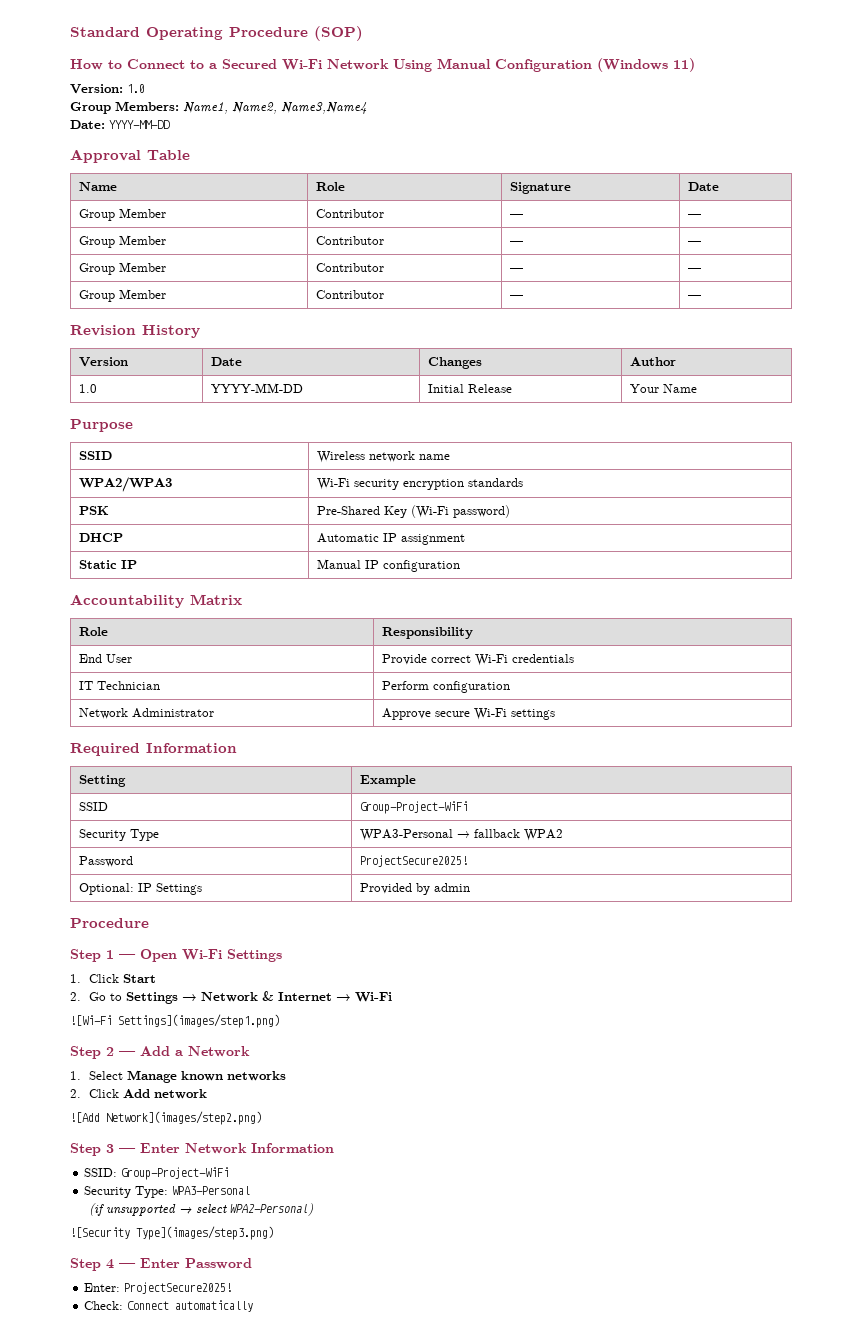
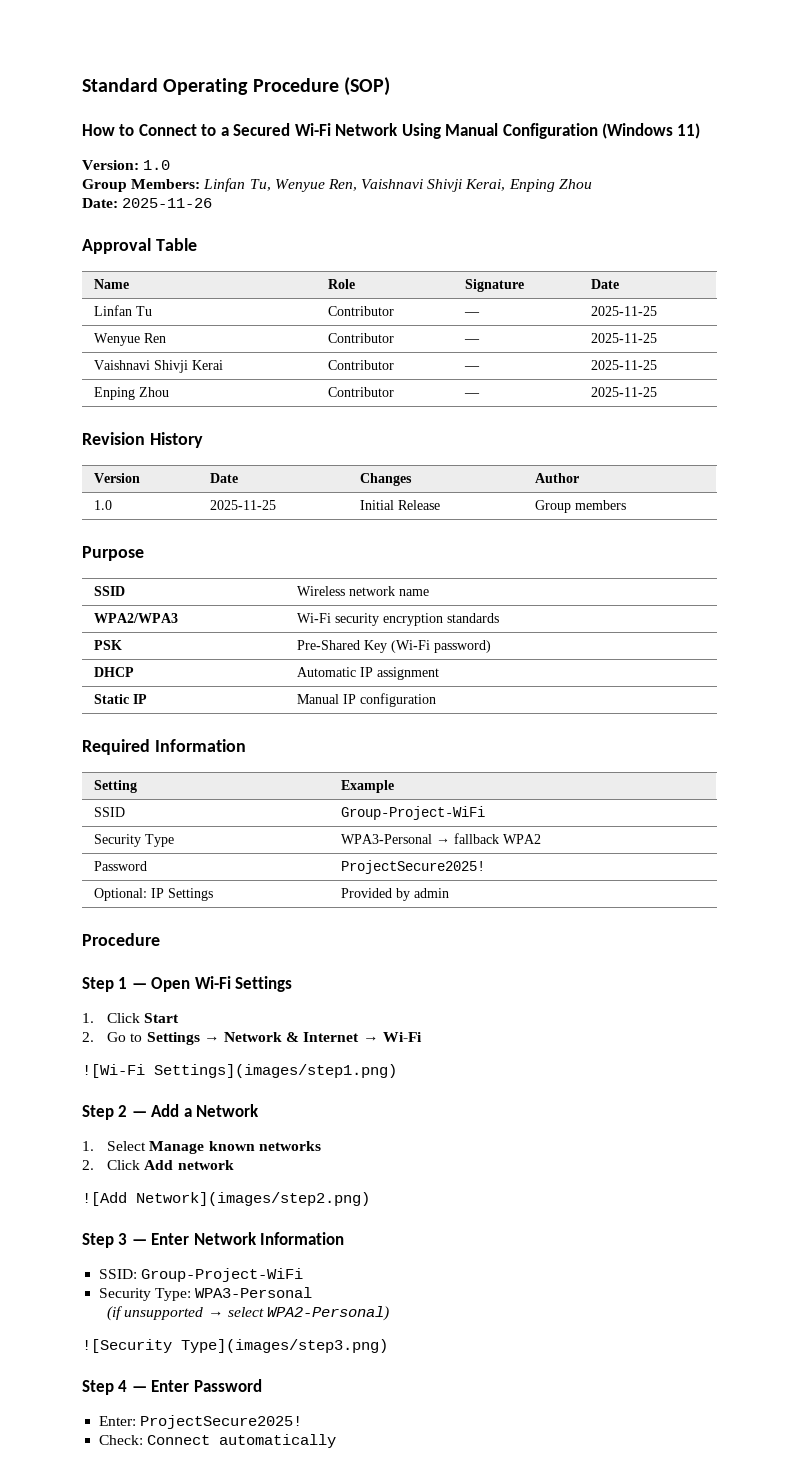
- Group Members: Name1, Name2, Name3,Name4
+ Group Members: Linfan Tu, Wenyue Ren, Vaishnavi Shivji Kerai, Enping Zhou
- Date: YYYY-MM-DD
+ Date: 2025-11-26
  Name | Role | Signature | Date
- Group Member | Contributor | — | —
- Group Member | Contributor | — | —
- Group Member | Contributor | — | —
- Group Member | Contributor | — | —
+ Linfan Tu | Contributor | — | 2025-11-25
+ Wenyue Ren | Contributor | — | 2025-11-25
+ Vaishnavi Shivji Kerai | Contributor | — | 2025-11-25
+ Enping Zhou | Contributor | — | 2025-11-25
- 1.0 | YYYY-MM-DD | Initial Release | Your Name
+ 1.0 | 2025-11-25 | Initial Release | Group members
- Accountability Matrix
- Role | Responsibility
- End User | Provide correct Wi-Fi credentials
- IT Technician | Perform configuration
- Network Administrator | Approve secure Wi-Fi settings

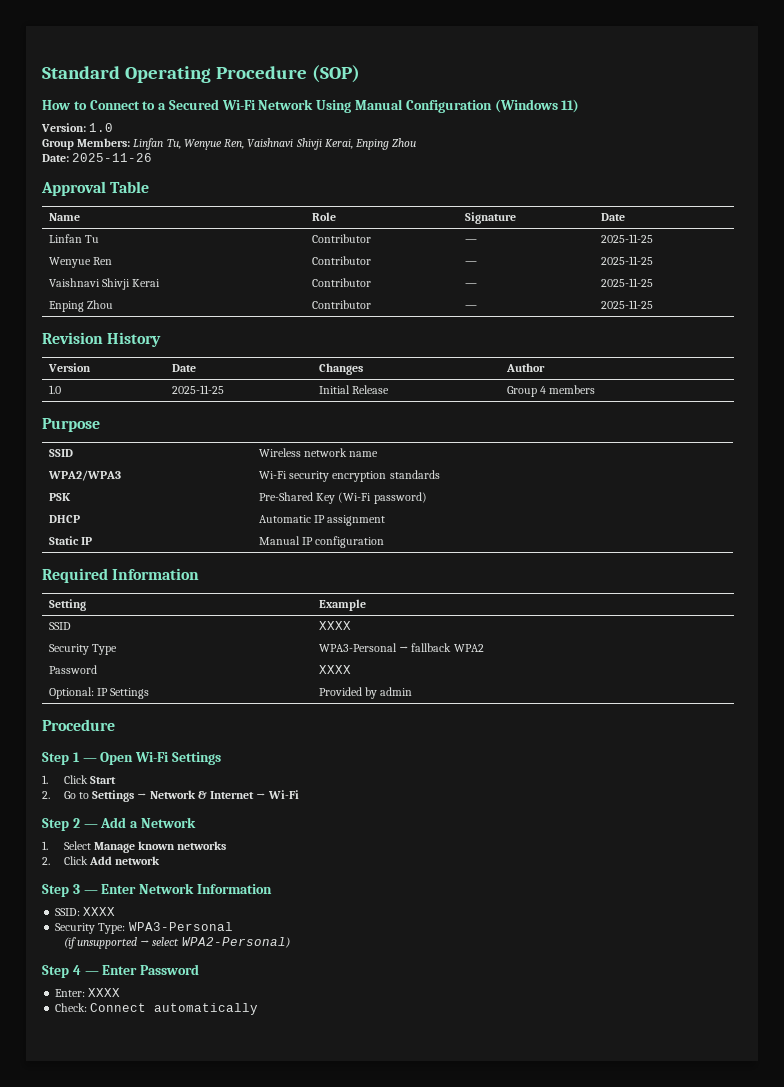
- 1.0 | 2025-11-25 | Initial Release | Group members
+ 1.0 | 2025-11-25 | Initial Release | Group 4 members
- SSID | Group-Project-WiFi
+ SSID | XXXX
- Password | ProjectSecure2025!
+ Password | XXXX
- ![Wi-Fi Settings](images/step1.png)
- ![Add Network](images/step2.png)
- SSID: Group-Project-WiFi
+ SSID: XXXX
- ![Security Type](images/step3.png)
- Enter: ProjectSecure2025!
+ Enter: XXXX

